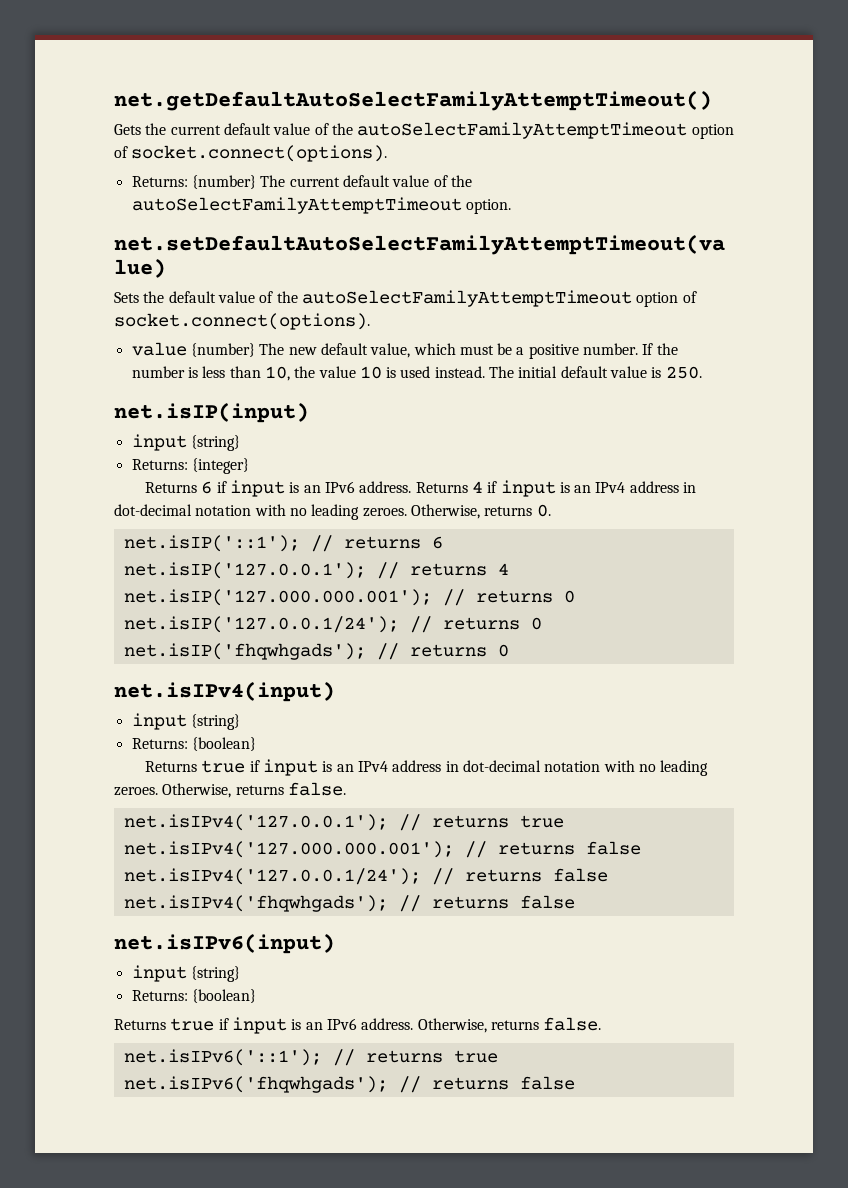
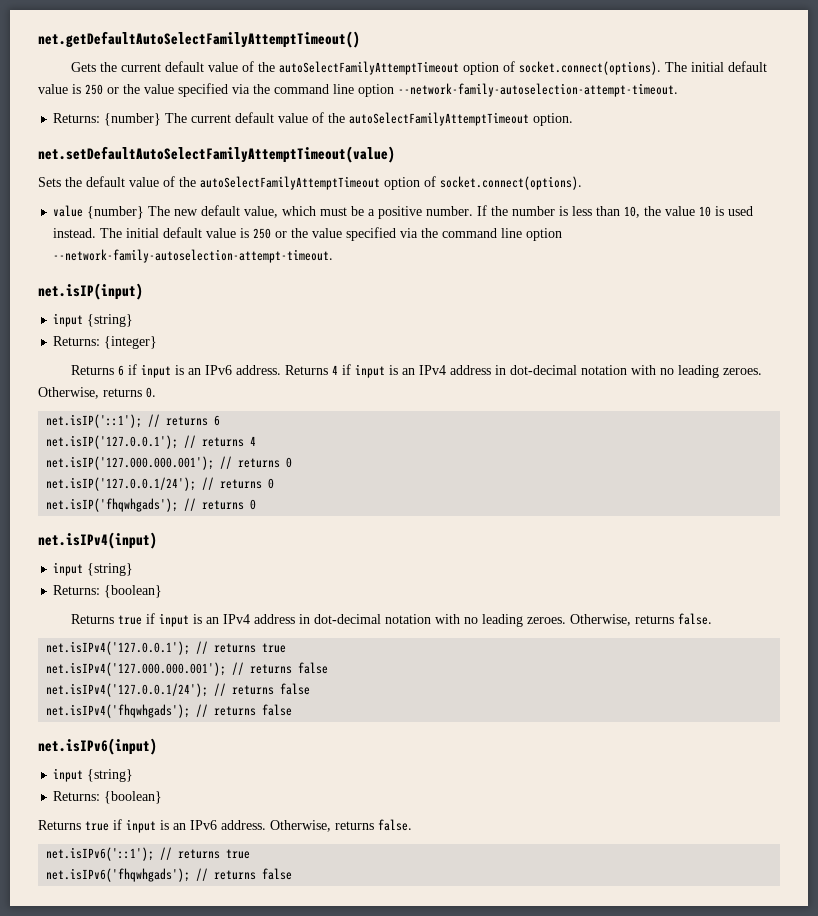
- Gets the current default value of the autoSelectFamilyAttemptTimeout option of socket.connect(options).
+ Gets the current default value of the autoSelectFamilyAttemptTimeout option of socket.connect(options). The initial default value is 250 or the value specified via the command line option --network-family-autoselection-attempt-timeout.
- If the number is less than 10, the value 10 is used instead. The initial default value is 250.
+ If the number is less than 10, the value 10 is used instead. The initial default value is 250 or the value specified via the command line option --network-family-autoselection-attempt-timeout.

